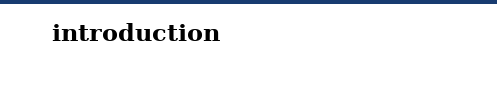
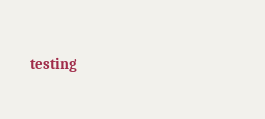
- introduction
+ testing

